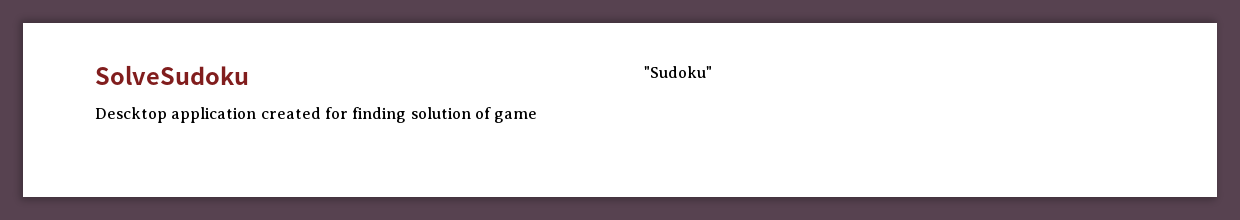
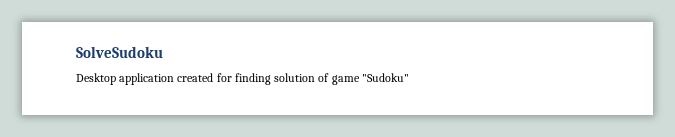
- Descktop application created for finding solution of game "Sudoku"
+ Desktop application created for finding solution of game "Sudoku"

